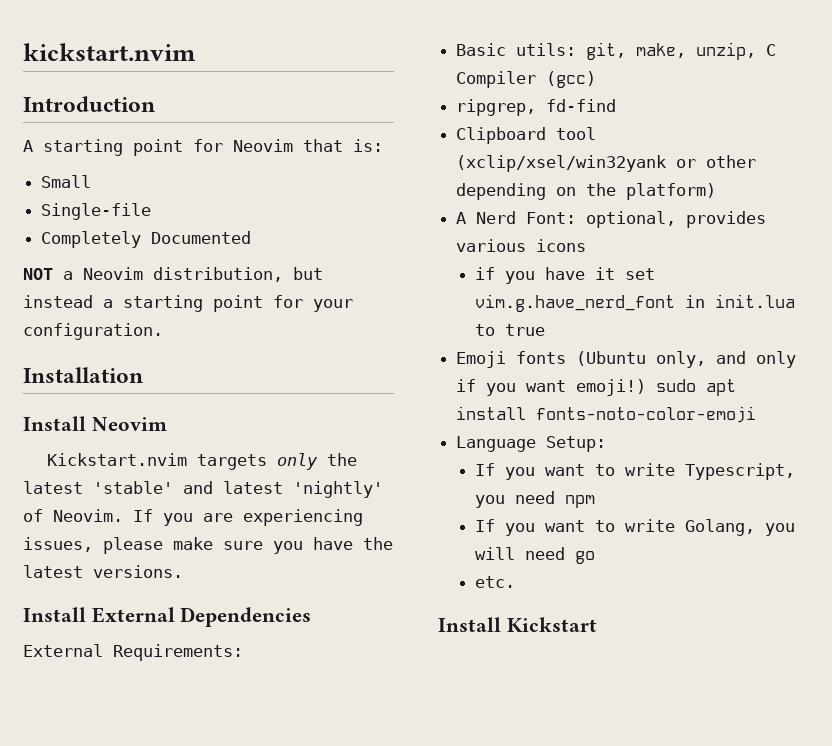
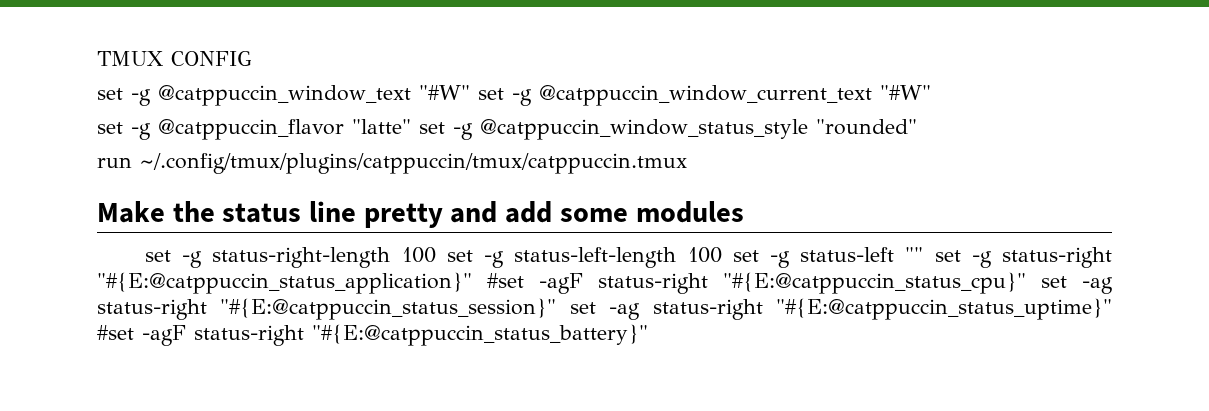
- kickstart.nvim
- Introduction
- A starting point for Neovim that is:
- Small
- Single-file
- Completely Documented
- NOT a Neovim distribution, but instead a starting point for your configuration.
- Installation
- Install Neovim
- Kickstart.nvim targets only the latest 'stable' and latest 'nightly' of Neovim. If you are experiencing issues, please make sure you have the latest versions.
- Install External Dependencies
- External Requirements:
- Basic utils: git, make, unzip, C Compiler (gcc)
- ripgrep, fd-find
- Clipboard tool (xclip/xsel/win32yank or other depending on the platform)
- A Nerd Font: optional, provides various icons
- if you have it set vim.g.have_nerd_font in init.lua to true
- Emoji fonts (Ubuntu only, and only if you want emoji!) sudo apt install fonts-noto-color-emoji
- Language Setup:
- If you want to write Typescript, you need npm
- If you want to write Golang, you will need go
- etc.
- Install Kickstart
+ TMUX CONFIG
+ set -g @catppuccin_window_text "#W" set -g @catppuccin_window_current_text "#W"
+ set -g @catppuccin_flavor "latte" set -g @catppuccin_window_status_style "rounded"
+ run ~/.config/tmux/plugins/catppuccin/tmux/catppuccin.tmux
+ Make the status line pretty and add some modules
+ set -g status-right-length 100 set -g status-left-length 100 set -g status-left "" set -g status-right "#{E:@catppuccin_status_application}" #set -agF status-right "#{E:@catppuccin_status_cpu}" set -ag status-right "#{E:@catppuccin_status_session}" set -ag status-right "#{E:@catppuccin_status_uptime}" #set -agF status-right "#{E:@catppuccin_status_battery}"

